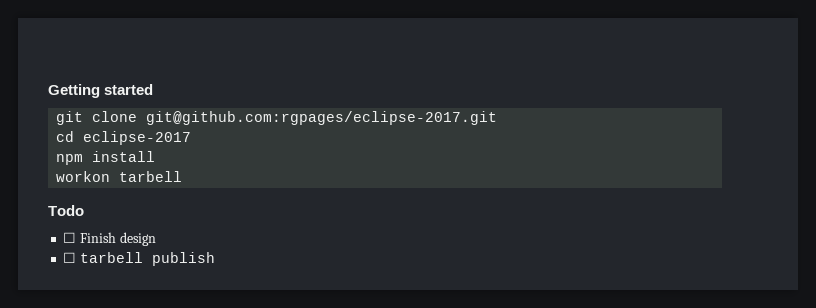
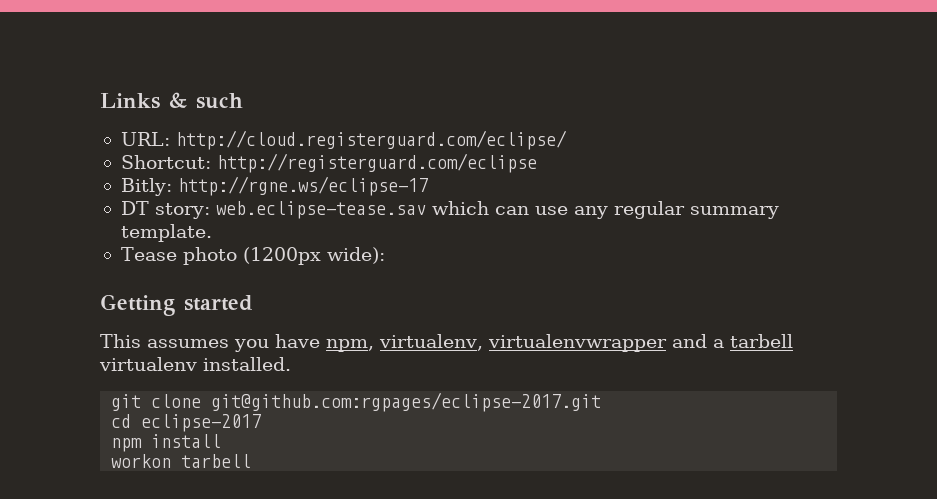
+ Links & such
+ URL: http://cloud.registerguard.com/eclipse/
+ Shortcut: http://registerguard.com/eclipse
+ Bitly: http://rgne.ws/eclipse-17
+ DT story: web.eclipse-tease.sav which can use any regular summary template.
+ Tease photo (1200px wide):
  Getting started
+ This assumes you have npm, virtualenv, virtualenvwrapper and a tarbell virtualenv installed.
- Todo
- ☐ Finish design
- ☐ tarbell publish

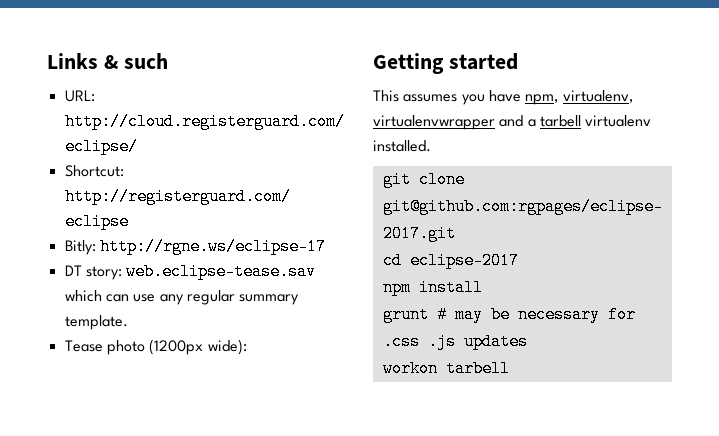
+ grunt # may be necessary for .css .js updates

